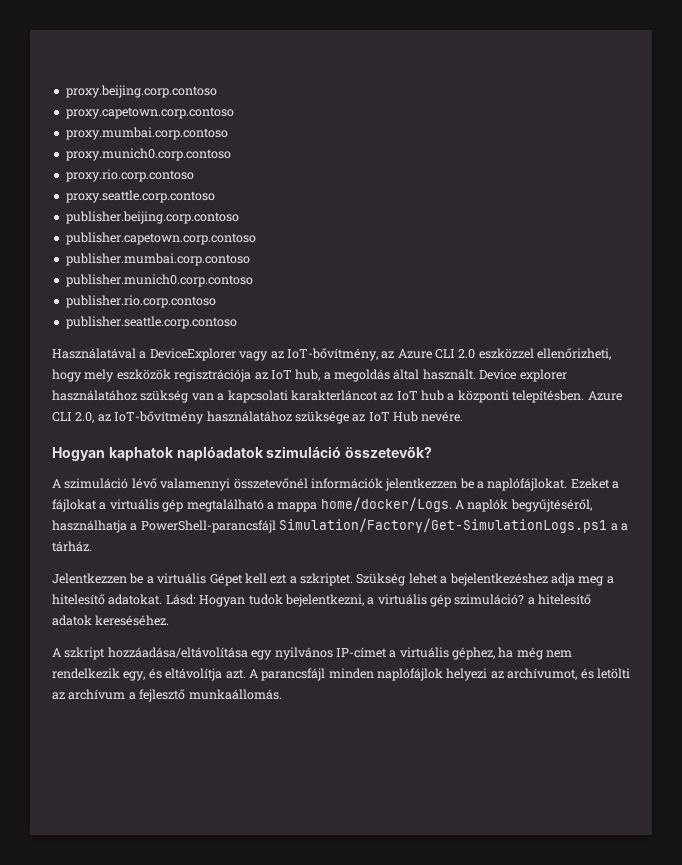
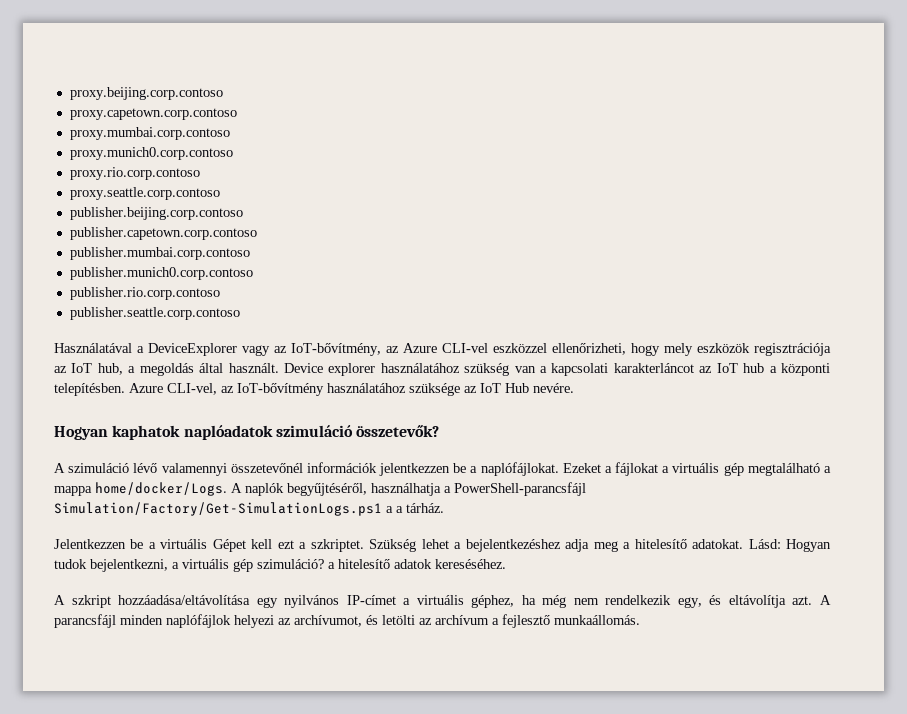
- Használatával a DeviceExplorer vagy az IoT-bővítmény, az Azure CLI 2.0 eszközzel ellenőrizheti, hogy mely eszközök regisztrációja az IoT hub, a megoldás által használt.
+ Használatával a DeviceExplorer vagy az IoT-bővítmény, az Azure CLI-vel eszközzel ellenőrizheti, hogy mely eszközök regisztrációja az IoT hub, a megoldás által használt.
- Azure CLI 2.0, az IoT-bővítmény használatához szüksége az IoT Hub nevére.
+ Azure CLI-vel, az IoT-bővítmény használatához szüksége az IoT Hub nevére.

